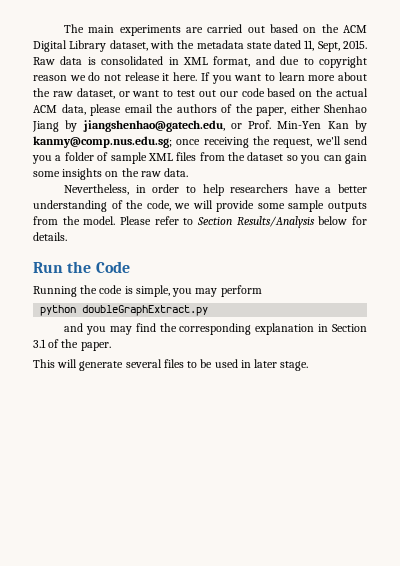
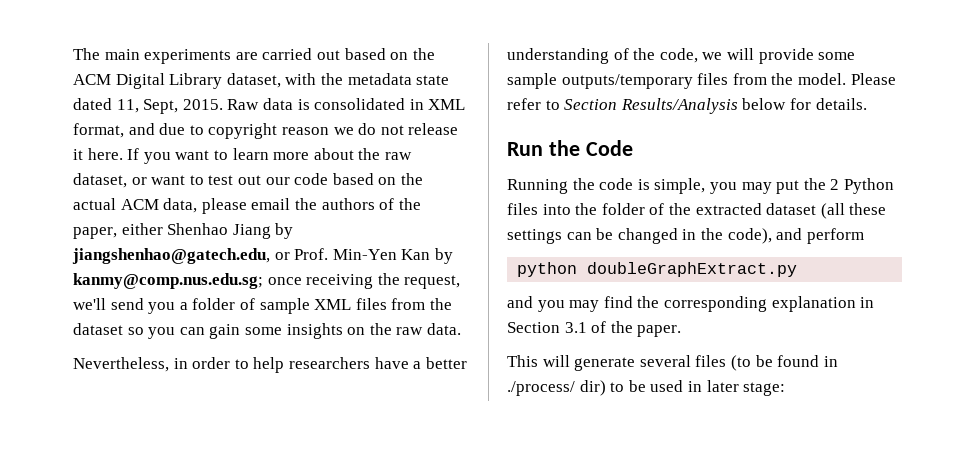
- Nevertheless, in order to help researchers have a better understanding of the code, we will provide some sample outputs from the model.
+ Nevertheless, in order to help researchers have a better understanding of the code, we will provide some sample outputs/temporary files from the model.
- Running the code is simple, you may perform
+ Running the code is simple, you may put the 2 Python files into the folder of the extracted dataset (all these settings can be changed in the code), and perform
- This will generate several files to be used in later stage.
+ This will generate several files (to be found in ./process/ dir) to be used in later stage:

